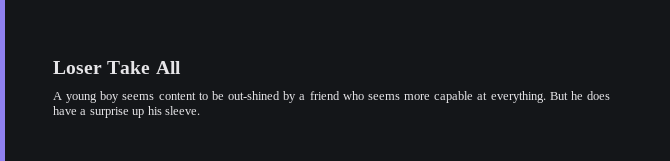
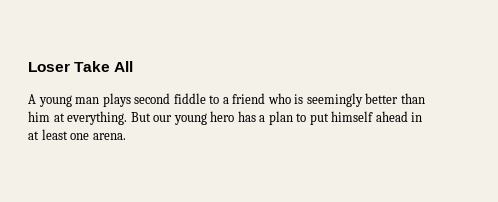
- A young boy seems content to be out-shined by a friend who seems more capable at everything. But he does have a surprise up his sleeve.
+ A young man plays second fiddle to a friend who is seemingly better than him at everything. But our young hero has a plan to put himself ahead in at least one arena.

